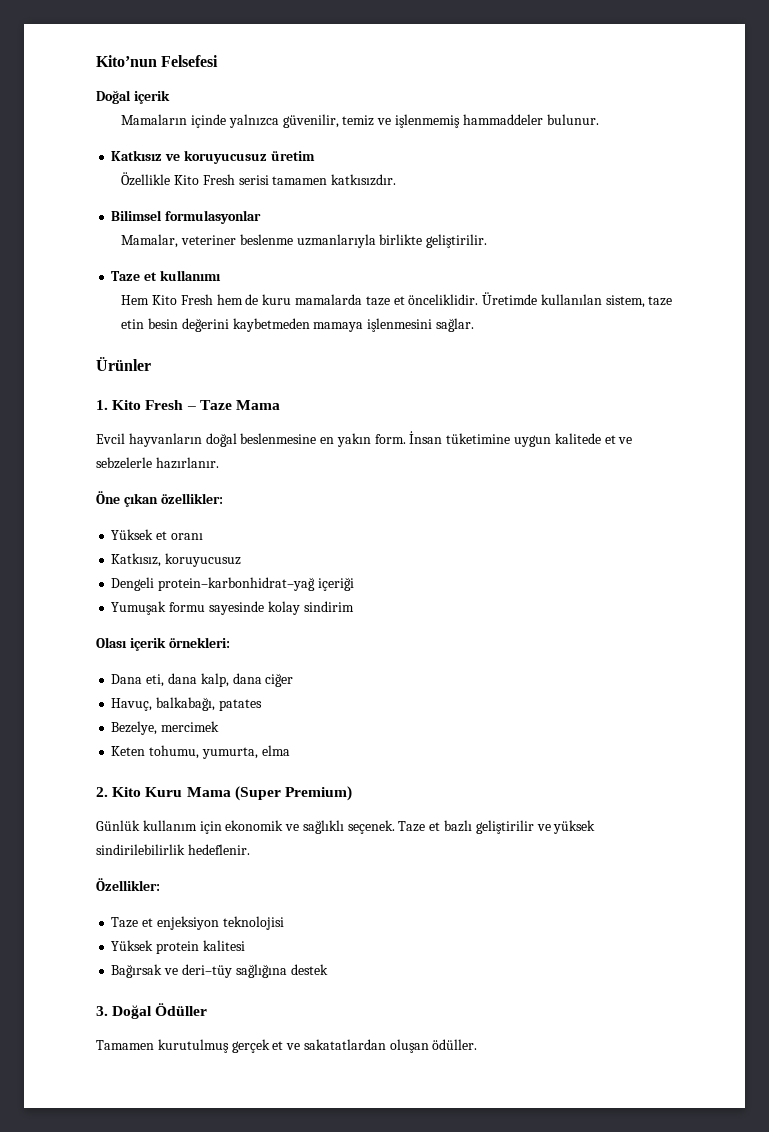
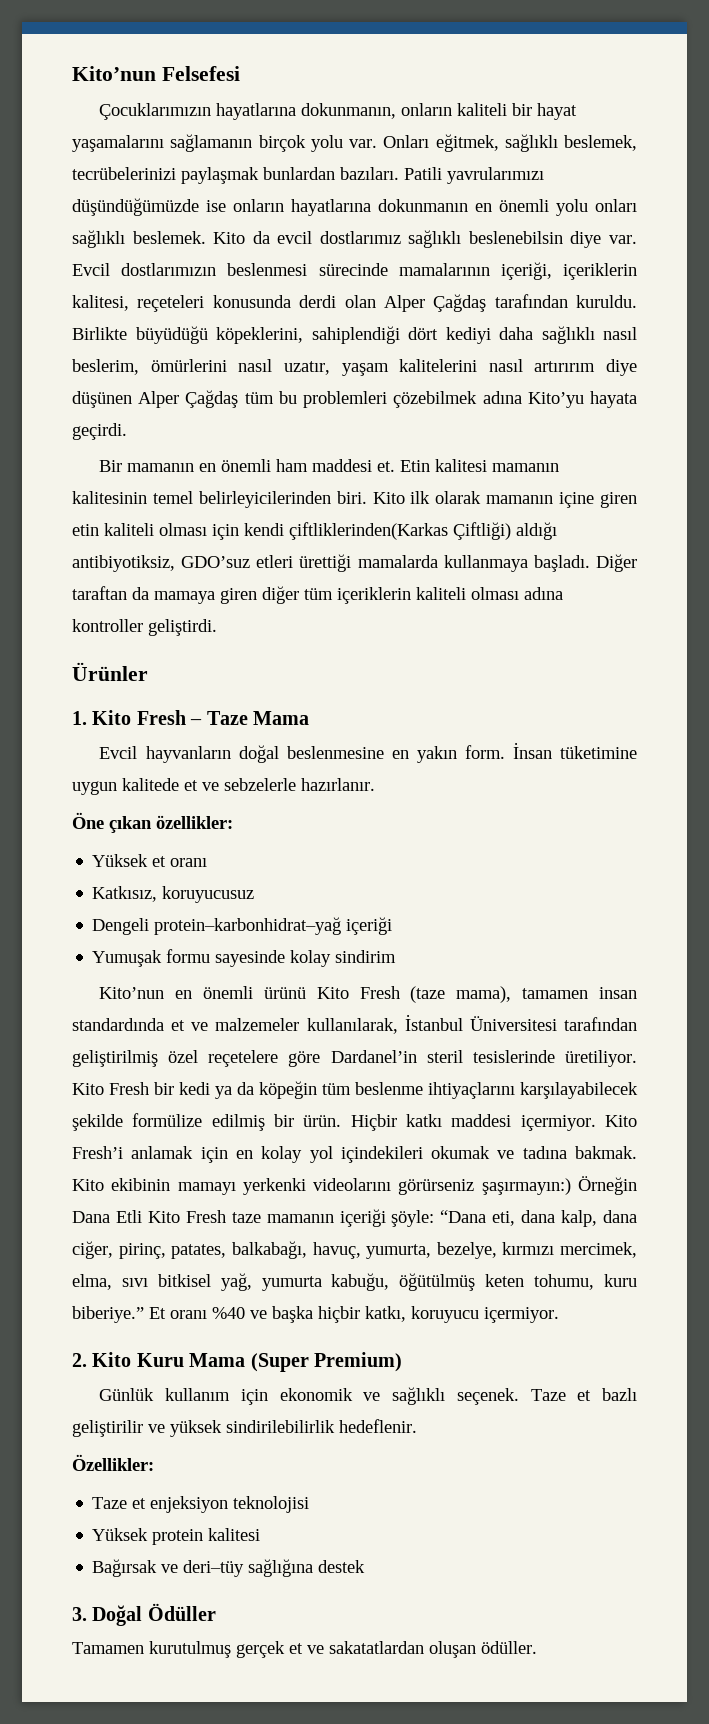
- Doğal içerik
- Mamaların içinde yalnızca güvenilir, temiz ve işlenmemiş hammaddeler bulunur.
- Katkısız ve koruyucusuz üretim
- Özellikle Kito Fresh serisi tamamen katkısızdır.
- Bilimsel formulasyonlar
- Mamalar, veteriner beslenme uzmanlarıyla birlikte geliştirilir.
- Taze et kullanımı
- Hem Kito Fresh hem de kuru mamalarda taze et önceliklidir. Üretimde kullanılan sistem, taze etin besin değerini kaybetmeden mamaya işlenmesini sağlar.
+ Çocuklarımızın hayatlarına dokunmanın, onların kaliteli bir hayat yaşamalarını sağlamanın birçok yolu var. Onları eğitmek, sağlıklı beslemek, tecrübelerinizi paylaşmak bunlardan bazıları. Patili yavrularımızı düşündüğümüzde ise onların hayatlarına dokunmanın en önemli yolu onları sağlıklı beslemek. Kito da evcil dostlarımız sağlıklı beslenebilsin diye var. Evcil dostlarımızın beslenmesi sürecinde mamalarının içeriği, içeriklerin kalitesi, reçeteleri konusunda derdi olan Alper Çağdaş tarafından kuruldu. Birlikte büyüdüğü köpeklerini, sahiplendiği dört kediyi daha sağlıklı nasıl beslerim, ömürlerini nasıl uzatır, yaşam kalitelerini nasıl artırırım diye düşünen Alper Çağdaş tüm bu problemleri çözebilmek adına Kito’yu hayata geçirdi.
+ Bir mamanın en önemli ham maddesi et. Etin kalitesi mamanın kalitesinin temel belirleyicilerinden biri. Kito ilk olarak mamanın içine giren etin kaliteli olması için kendi çiftliklerinden(Karkas Çiftliği) aldığı antibiyotiksiz, GDO’suz etleri ürettiği mamalarda kullanmaya başladı. Diğer taraftan da mamaya giren diğer tüm içeriklerin kaliteli olması adına kontroller geliştirdi.
- Olası içerik örnekleri:
- Dana eti, dana kalp, dana ciğer
- Havuç, balkabağı, patates
- Bezelye, mercimek
- Keten tohumu, yumurta, elma
+ Kito’nun en önemli ürünü Kito Fresh (taze mama), tamamen insan standardında et ve malzemeler kullanılarak, İstanbul Üniversitesi tarafından geliştirilmiş özel reçetelere göre Dardanel’in steril tesislerinde üretiliyor. Kito Fresh bir kedi ya da köpeğin tüm beslenme ihtiyaçlarını karşılayabilecek şekilde formülize edilmiş bir ürün. Hiçbir katkı maddesi içermiyor. Kito Fresh’i anlamak için en kolay yol içindekileri okumak ve tadına bakmak. Kito ekibinin mamayı yerkenki videolarını görürseniz şaşırmayın:) Örneğin Dana Etli Kito Fresh taze mamanın içeriği şöyle: “Dana eti, dana kalp, dana ciğer, pirinç, patates, balkabağı, havuç, yumurta, bezelye, kırmızı mercimek, elma, sıvı bitkisel yağ, yumurta kabuğu, öğütülmüş keten tohumu, kuru biberiye.” Et oranı %40 ve başka hiçbir katkı, koruyucu içermiyor.

